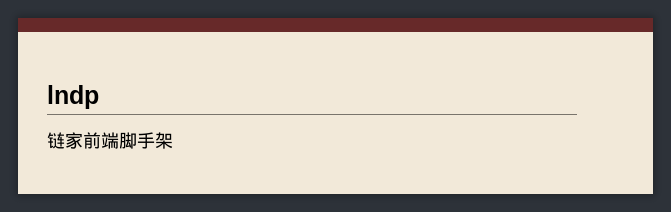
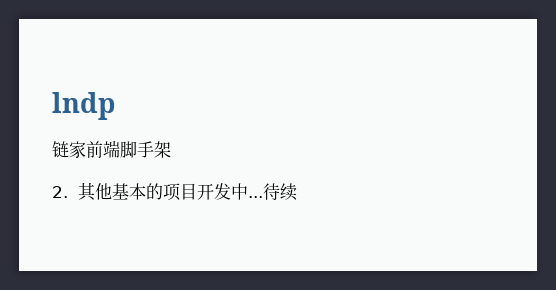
+ 2.其他基本的项目开发中...待续

